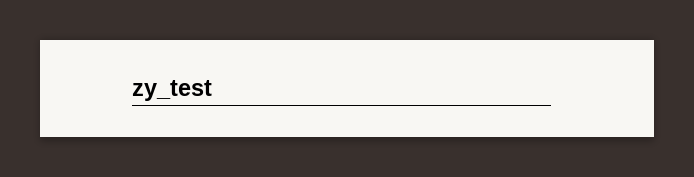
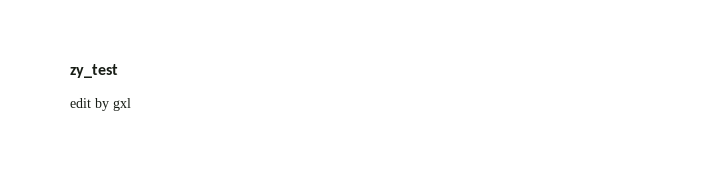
+ edit by gxl

